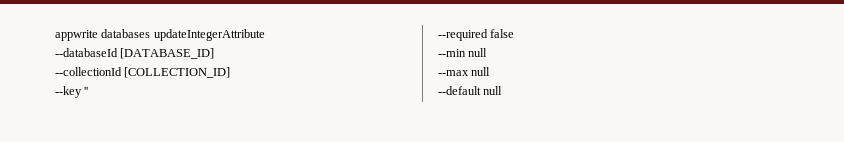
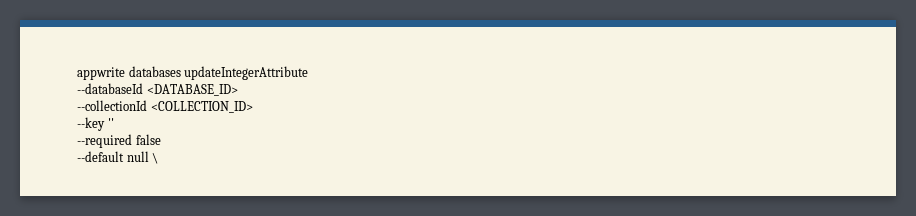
- --databaseId [DATABASE_ID]
+ --databaseId <DATABASE_ID>
- --collectionId [COLLECTION_ID]
+ --collectionId <COLLECTION_ID>
- --min null
- --max null
- --default null
+ --default null \

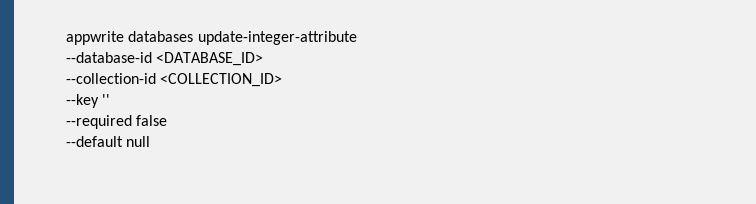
- appwrite databases updateIntegerAttribute
- --databaseId <DATABASE_ID>
+ appwrite databases update-integer-attribute
+ --database-id <DATABASE_ID>
- --collectionId <COLLECTION_ID>
+ --collection-id <COLLECTION_ID>
- --default null \
+ --default null

